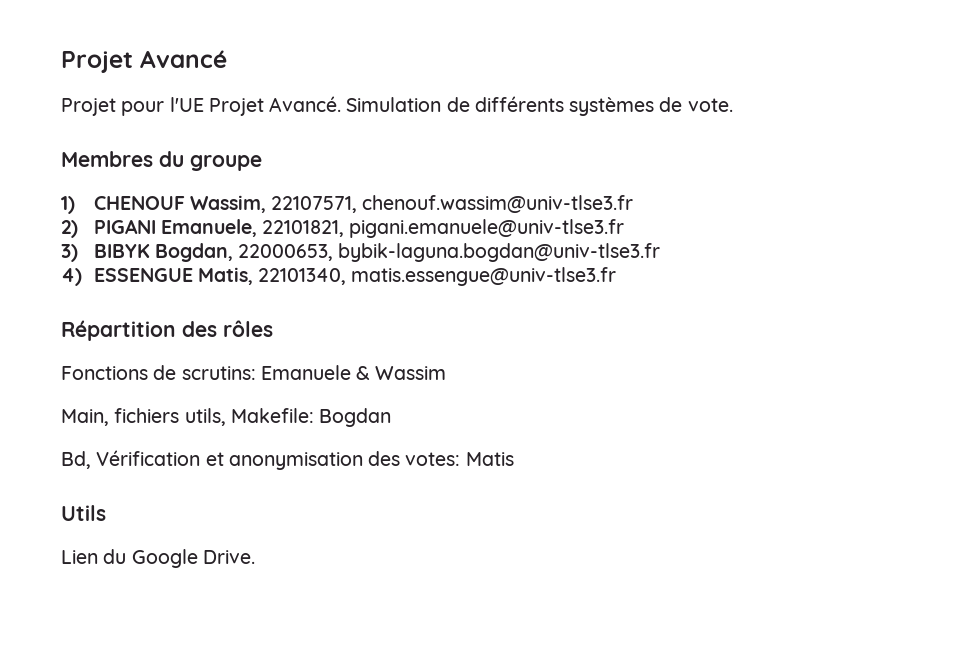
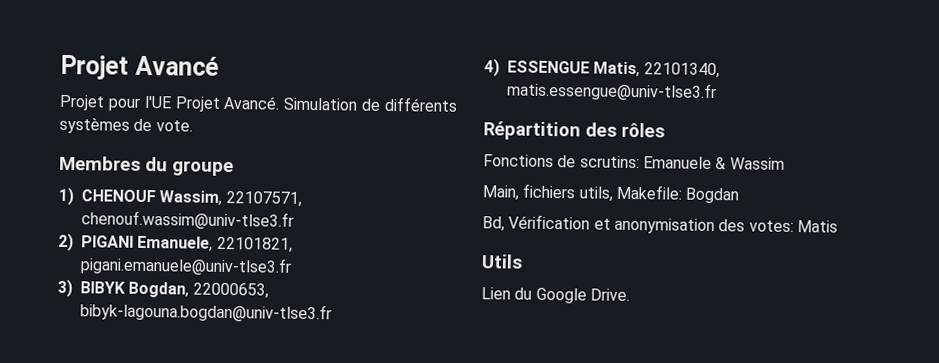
- 3) BIBYK Bogdan, 22000653, bybik-laguna.bogdan@univ-tlse3.fr
+ 3) BIBYK Bogdan, 22000653, bibyk-lagouna.bogdan@univ-tlse3.fr

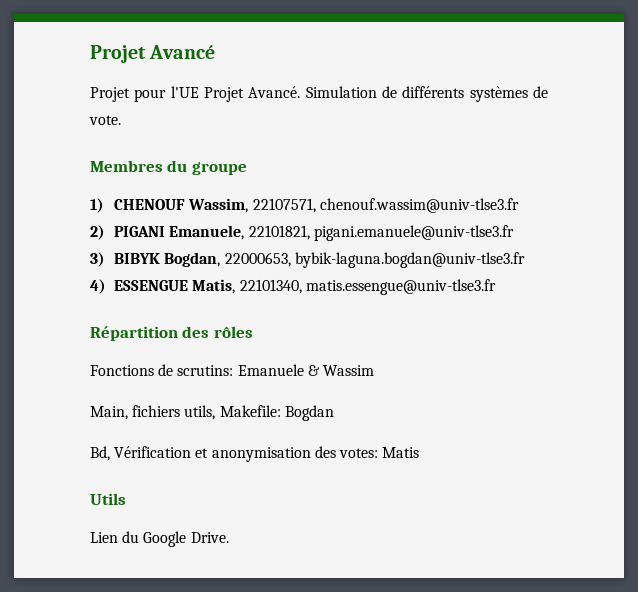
- 3) BIBYK Bogdan, 22000653, bibyk-lagouna.bogdan@univ-tlse3.fr
+ 3) BIBYK Bogdan, 22000653, bybik-laguna.bogdan@univ-tlse3.fr

